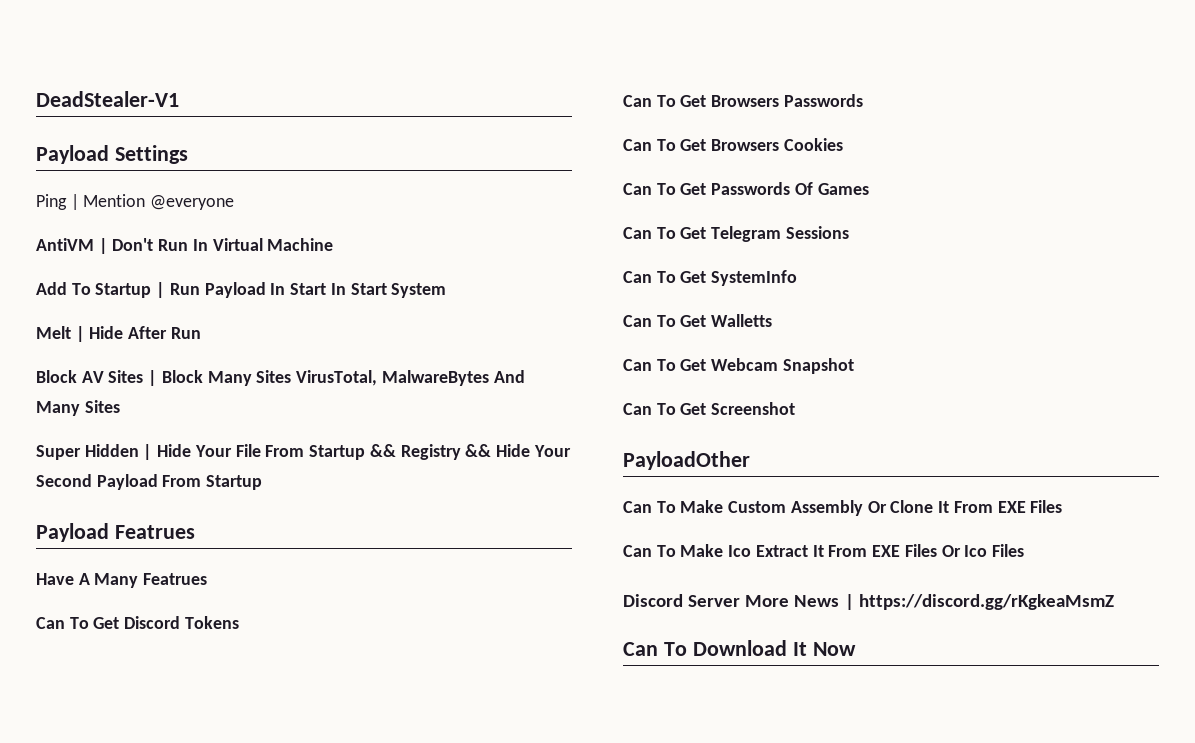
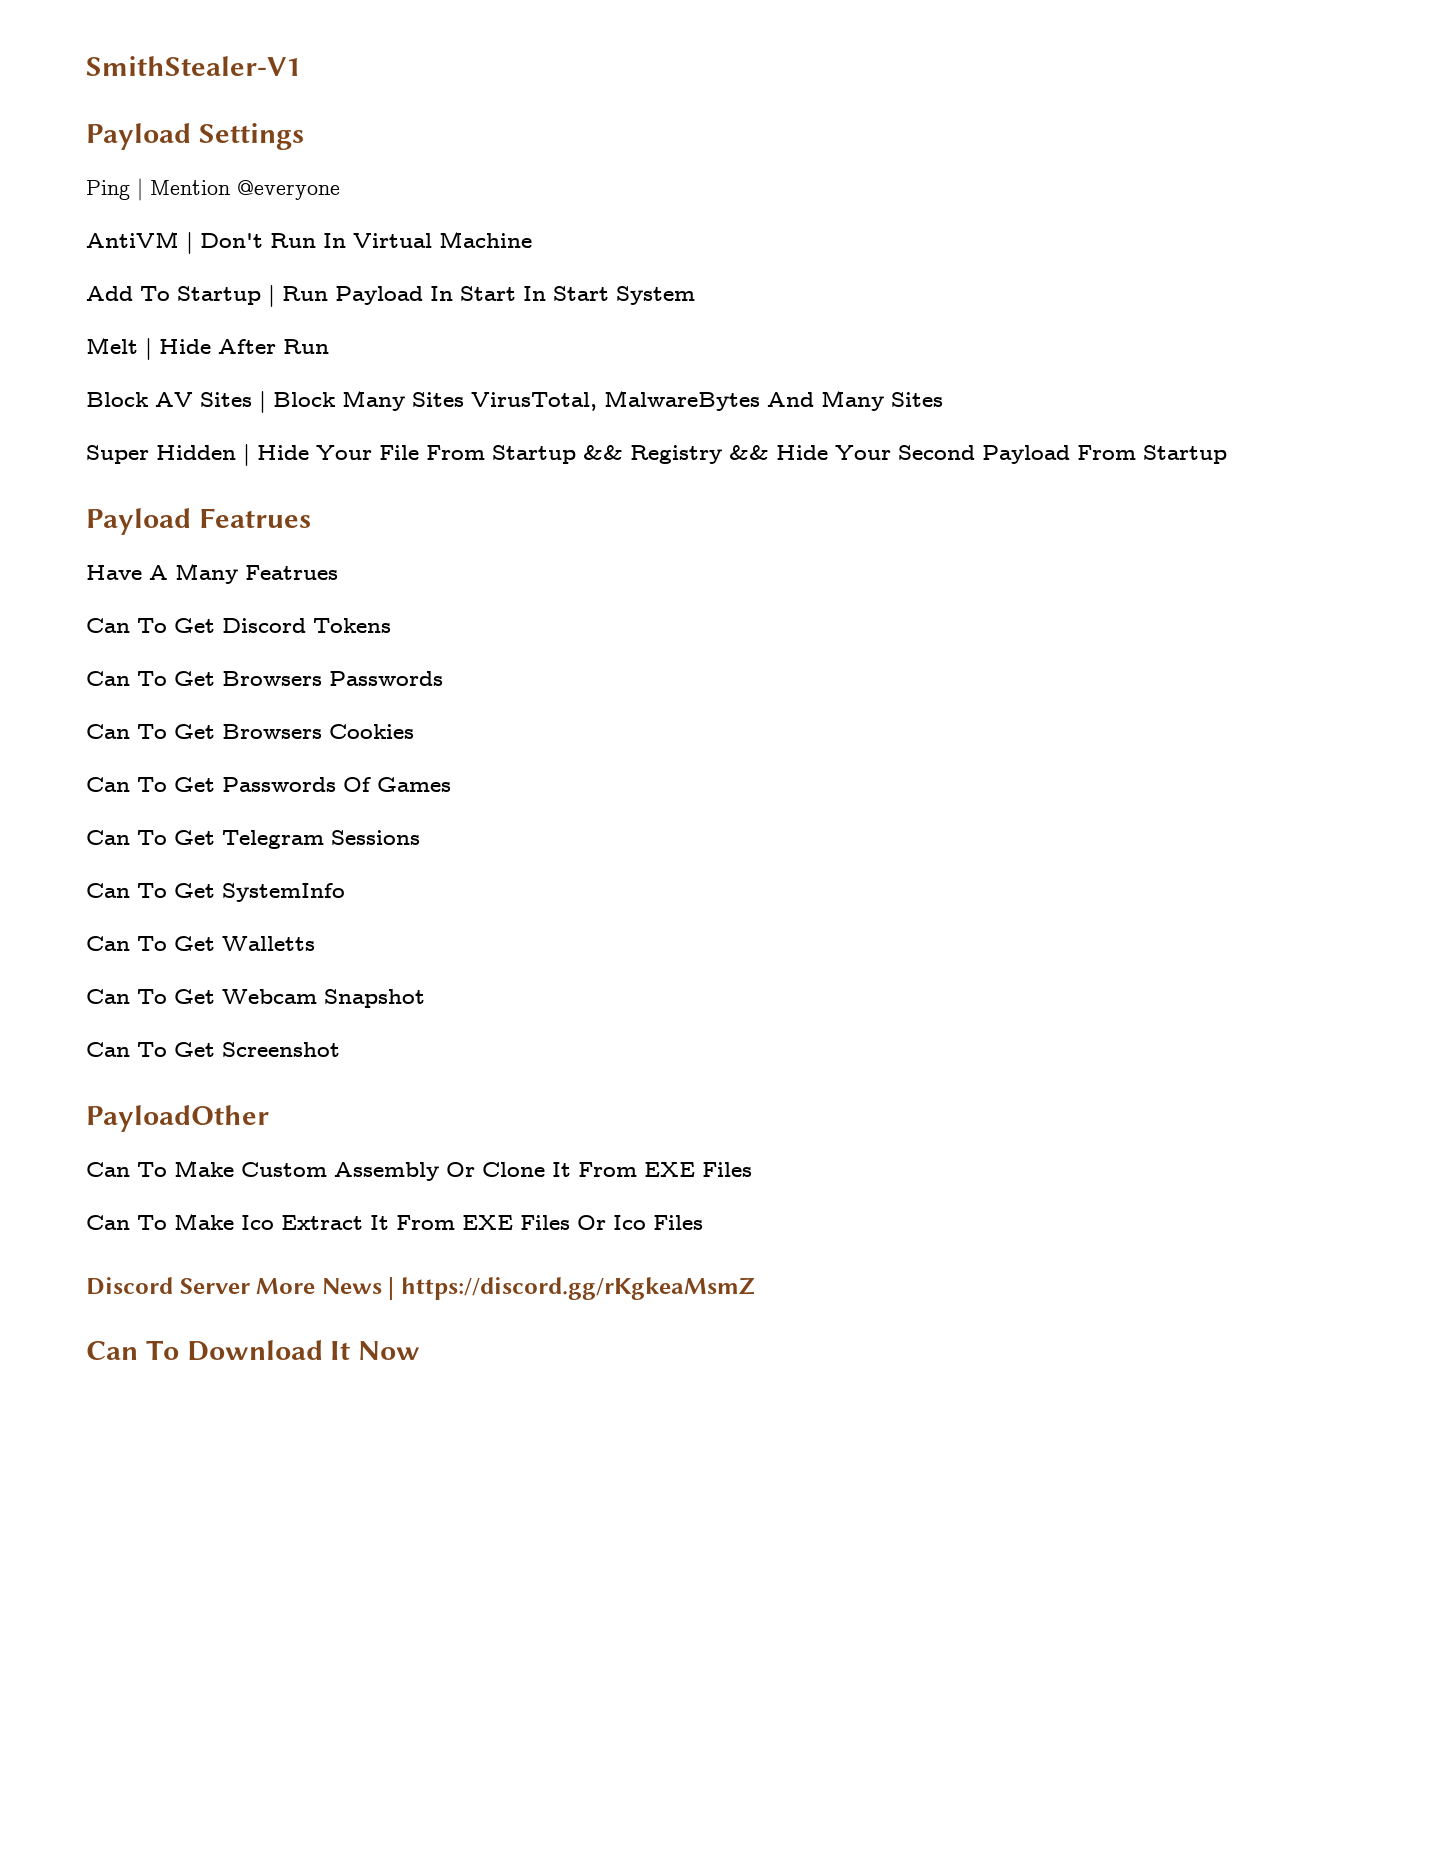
- DeadStealer-V1
+ SmithStealer-V1

